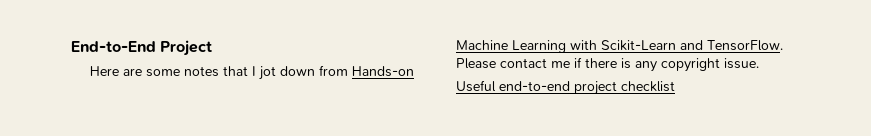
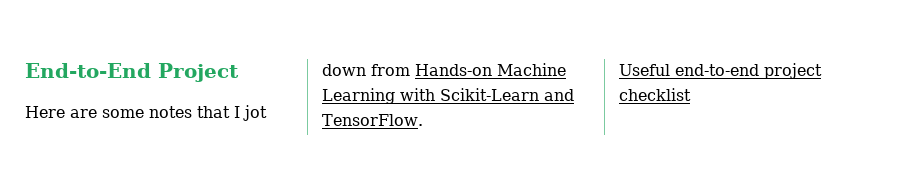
- Please contact me if there is any copyright issue.

